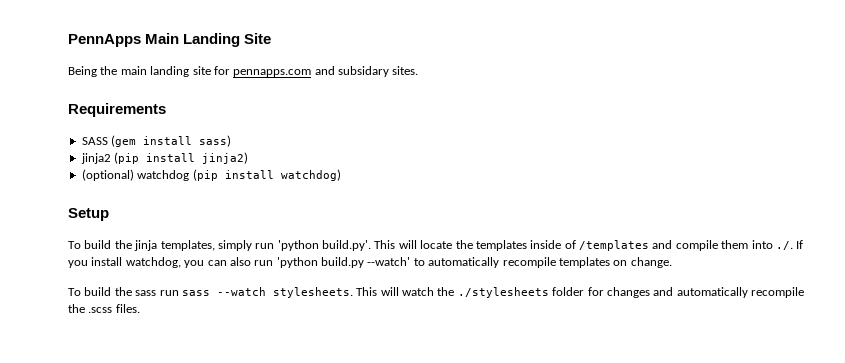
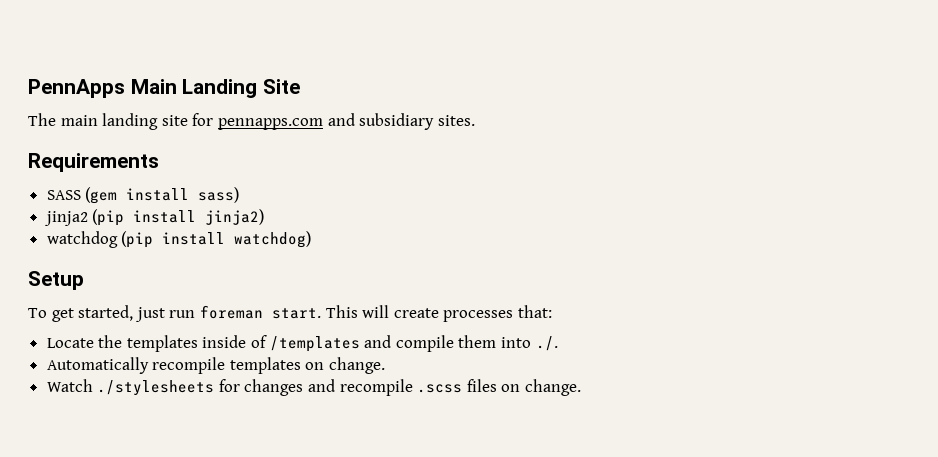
- Being the main landing site for pennapps.com and subsidary sites.
+ The main landing site for pennapps.com and subsidiary sites.
- (optional) watchdog (pip install watchdog)
+ watchdog (pip install watchdog)
- To build the jinja templates, simply run 'python build.py'. This will locate the templates inside of /templates and compile them into ./. If you install watchdog, you can also run 'python build.py --watch' to automatically recompile templates on change.
- To build the sass run sass --watch stylesheets. This will watch the ./stylesheets folder for changes and automatically recompile the .scss files.
+ To get started, just run foreman start. This will create processes that:
+ Locate the templates inside of /templates and compile them into ./.
+ Automatically recompile templates on change.
+ Watch ./stylesheets for changes and recompile .scss files on change.

